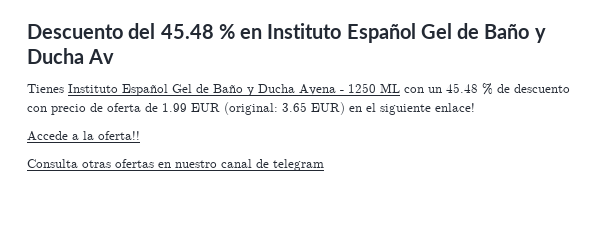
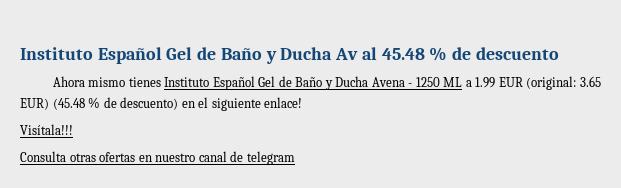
- Descuento del 45.48 % en Instituto Español Gel de Baño y Ducha Av
- Tienes Instituto Español Gel de Baño y Ducha Avena - 1250 ML con un 45.48 % de descuento con precio de oferta de 1.99 EUR (original: 3.65 EUR) en el siguiente enlace!
+ Instituto Español Gel de Baño y Ducha Av al 45.48 % de descuento
+ Ahora mismo tienes Instituto Español Gel de Baño y Ducha Avena - 1250 ML a 1.99 EUR (original: 3.65 EUR) (45.48 % de descuento) en el siguiente enlace!
- Accede a la oferta!!
+ Visítala!!!

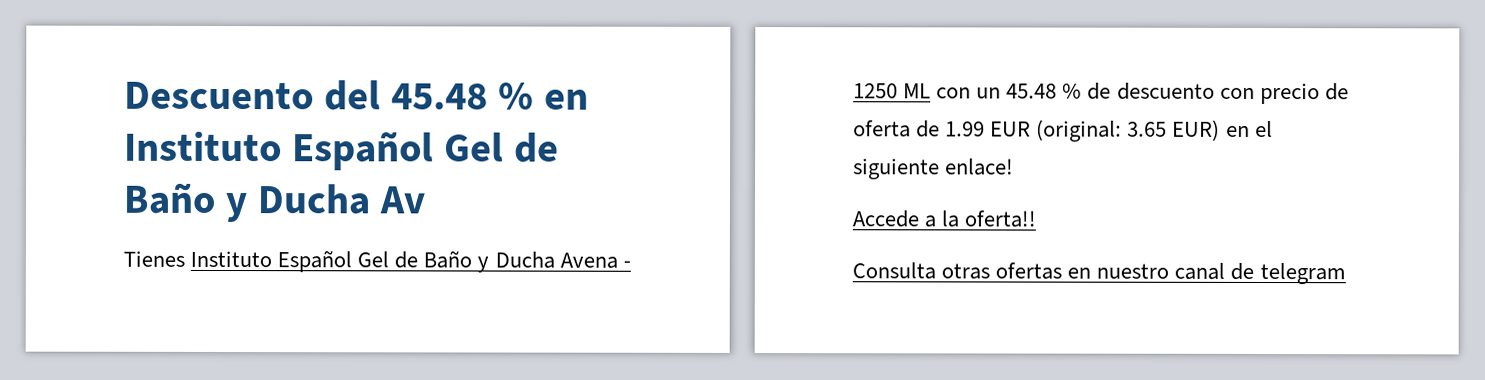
- Instituto Español Gel de Baño y Ducha Av al 45.48 % de descuento
- Ahora mismo tienes Instituto Español Gel de Baño y Ducha Avena - 1250 ML a 1.99 EUR (original: 3.65 EUR) (45.48 % de descuento) en el siguiente enlace!
+ Descuento del 45.48 % en Instituto Español Gel de Baño y Ducha Av
+ Tienes Instituto Español Gel de Baño y Ducha Avena - 1250 ML con un 45.48 % de descuento con precio de oferta de 1.99 EUR (original: 3.65 EUR) en el siguiente enlace!
- Visítala!!!
+ Accede a la oferta!!

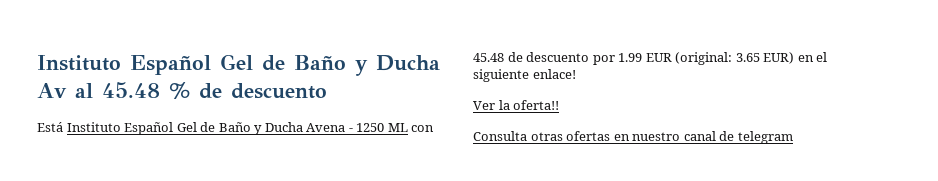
- Descuento del 45.48 % en Instituto Español Gel de Baño y Ducha Av
- Tienes Instituto Español Gel de Baño y Ducha Avena - 1250 ML con un 45.48 % de descuento con precio de oferta de 1.99 EUR (original: 3.65 EUR) en el siguiente enlace!
+ Instituto Español Gel de Baño y Ducha Av al 45.48 % de descuento
+ Está Instituto Español Gel de Baño y Ducha Avena - 1250 ML con 45.48 de descuento por 1.99 EUR (original: 3.65 EUR) en el siguiente enlace!
- Accede a la oferta!!
+ Ver la oferta!!

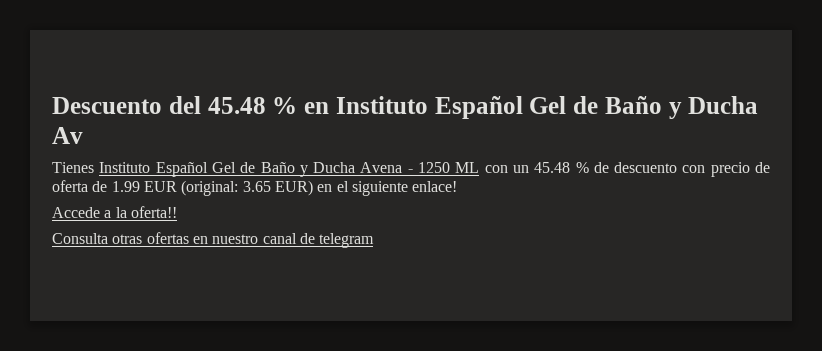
- Instituto Español Gel de Baño y Ducha Av al 45.48 % de descuento
- Está Instituto Español Gel de Baño y Ducha Avena - 1250 ML con 45.48 de descuento por 1.99 EUR (original: 3.65 EUR) en el siguiente enlace!
+ Descuento del 45.48 % en Instituto Español Gel de Baño y Ducha Av
+ Tienes Instituto Español Gel de Baño y Ducha Avena - 1250 ML con un 45.48 % de descuento con precio de oferta de 1.99 EUR (original: 3.65 EUR) en el siguiente enlace!
- Ver la oferta!!
+ Accede a la oferta!!

